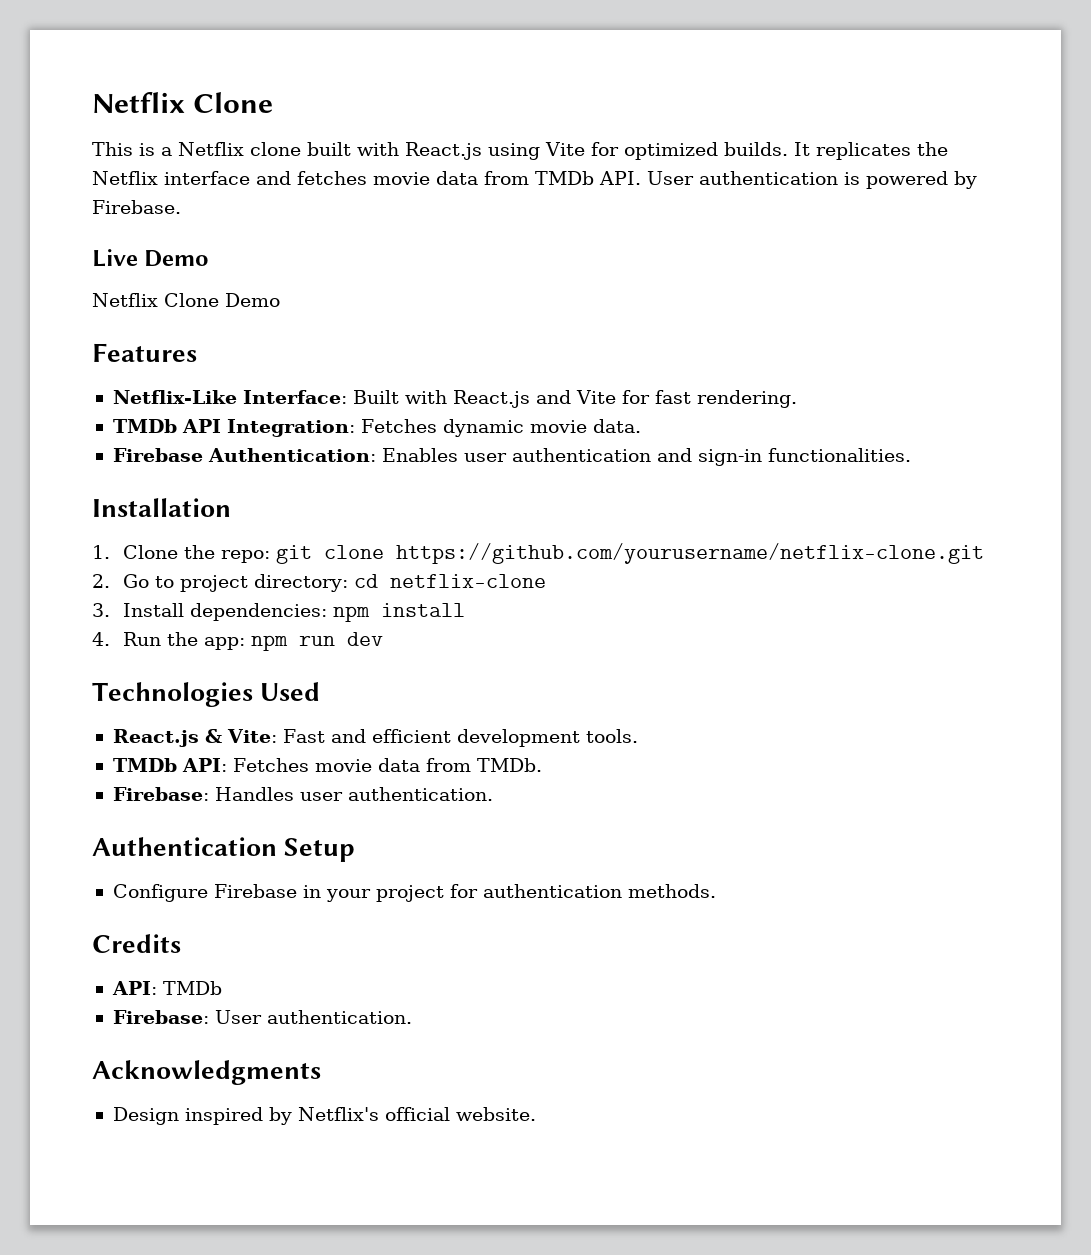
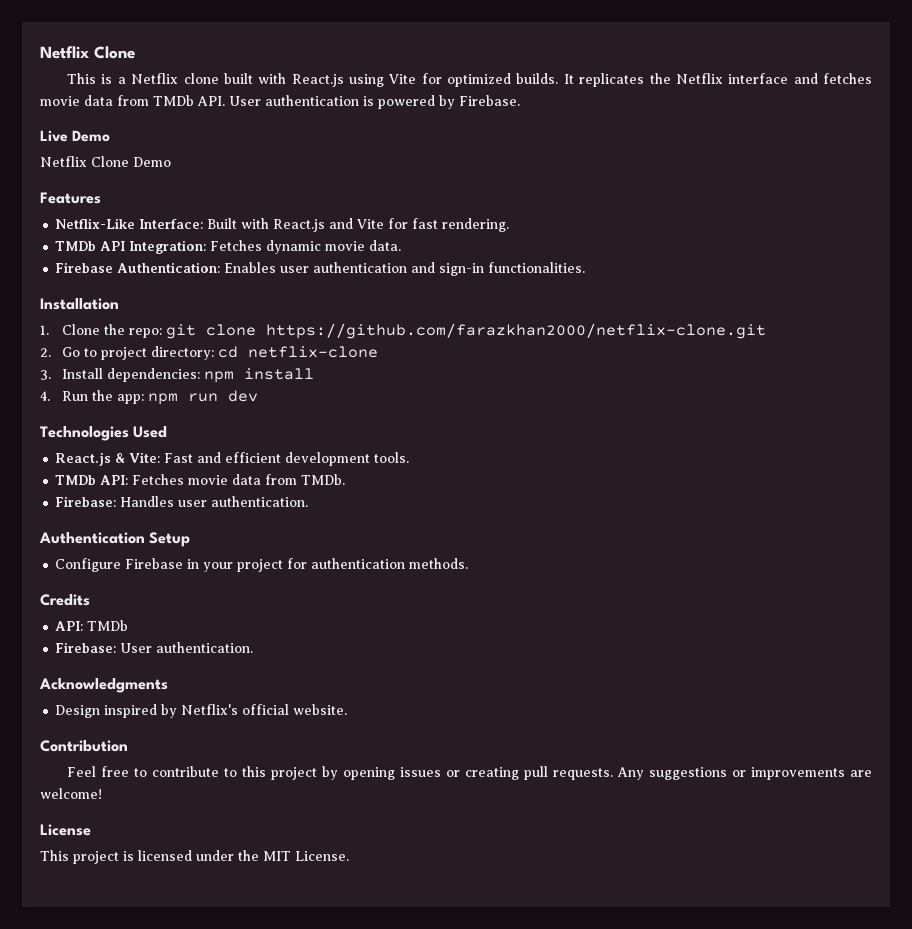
- 1. Clone the repo: git clone https://github.com/yourusername/netflix-clone.git
+ 1. Clone the repo: git clone https://github.com/farazkhan2000/netflix-clone.git
+ Contribution
+ Feel free to contribute to this project by opening issues or creating pull requests. Any suggestions or improvements are welcome!
+ License
+ This project is licensed under the MIT License.

